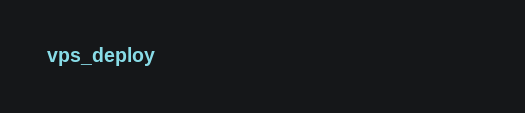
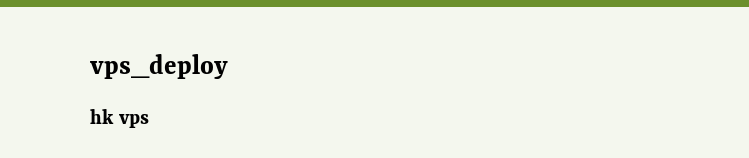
+ hk vps

